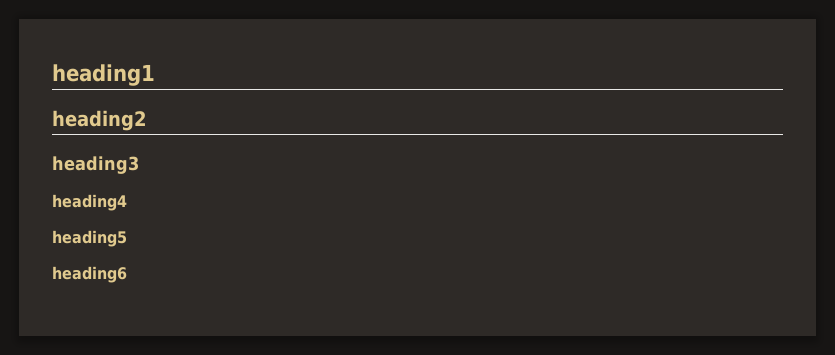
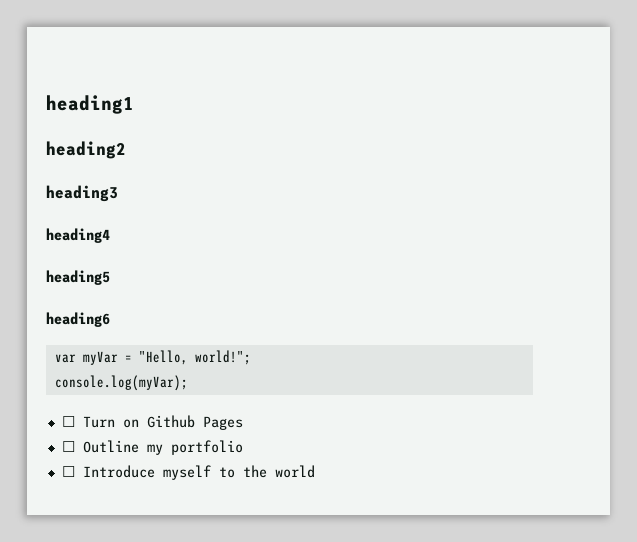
+ var myVar = "Hello, world!";
+ console.log(myVar);
+ ☐ Turn on Github Pages
+ ☐ Outline my portfolio
+ ☐ Introduce myself to the world

